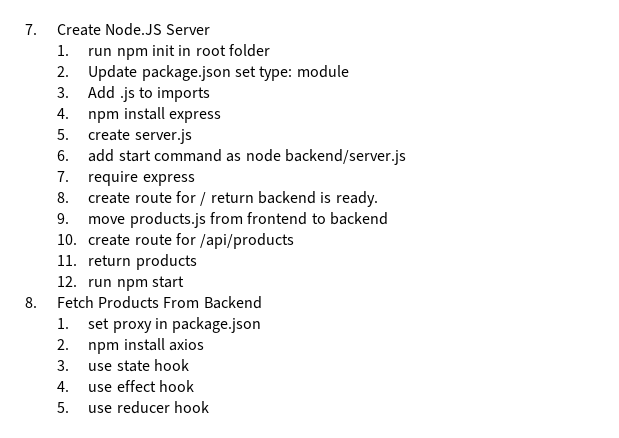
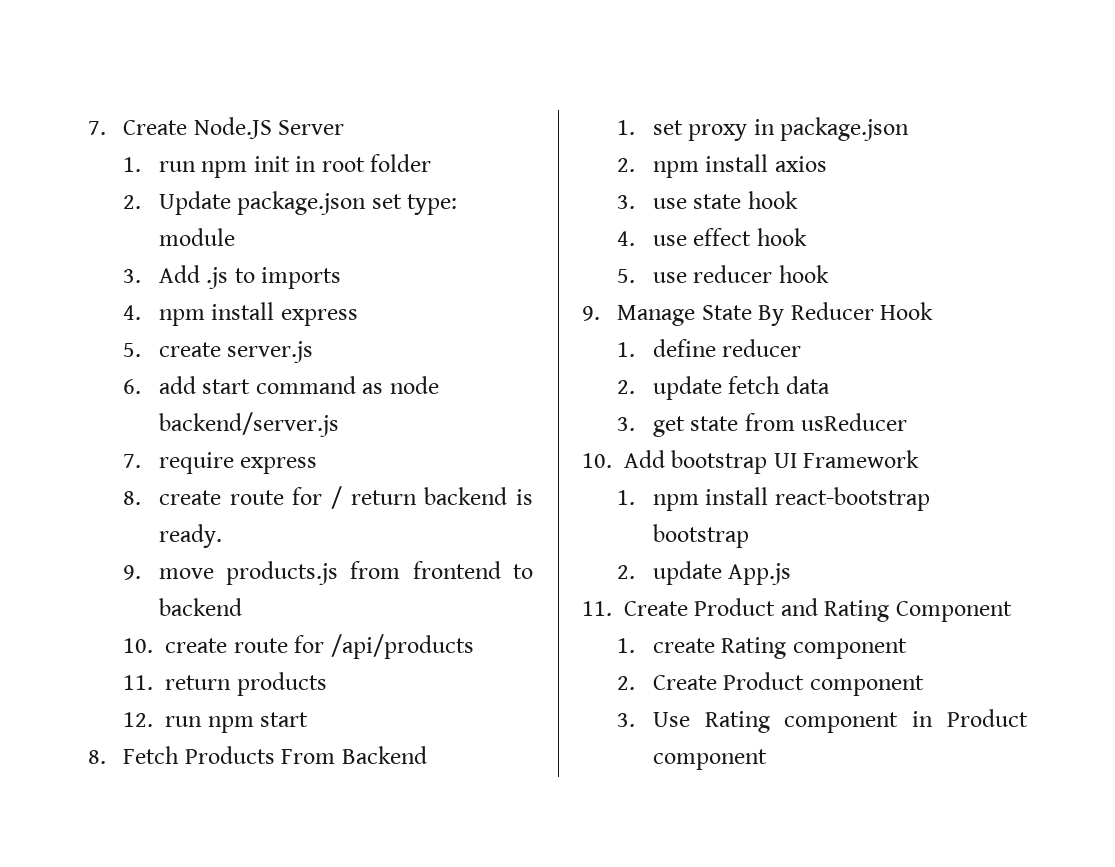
+ 9. Manage State By Reducer Hook
+ 1. define reducer
+ 2. update fetch data
+ 3. get state from usReducer
+ 10. Add bootstrap UI Framework
+ 1. npm install react-bootstrap bootstrap
+ 2. update App.js
+ 11. Create Product and Rating Component
+ 1. create Rating component
+ 2. Create Product component
+ 3. Use Rating component in Product component

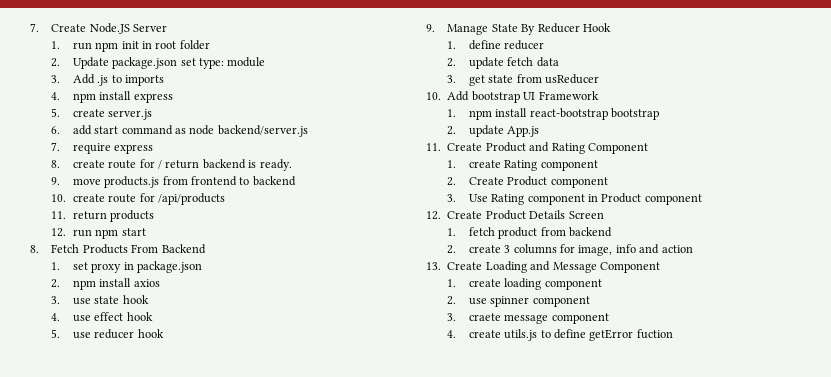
+ 12. Create Product Details Screen
+ 1. fetch product from backend
+ 2. create 3 columns for image, info and action
+ 13. Create Loading and Message Component
+ 1. create loading component
+ 2. use spinner component
+ 3. craete message component
+ 4. create utils.js to define getError fuction

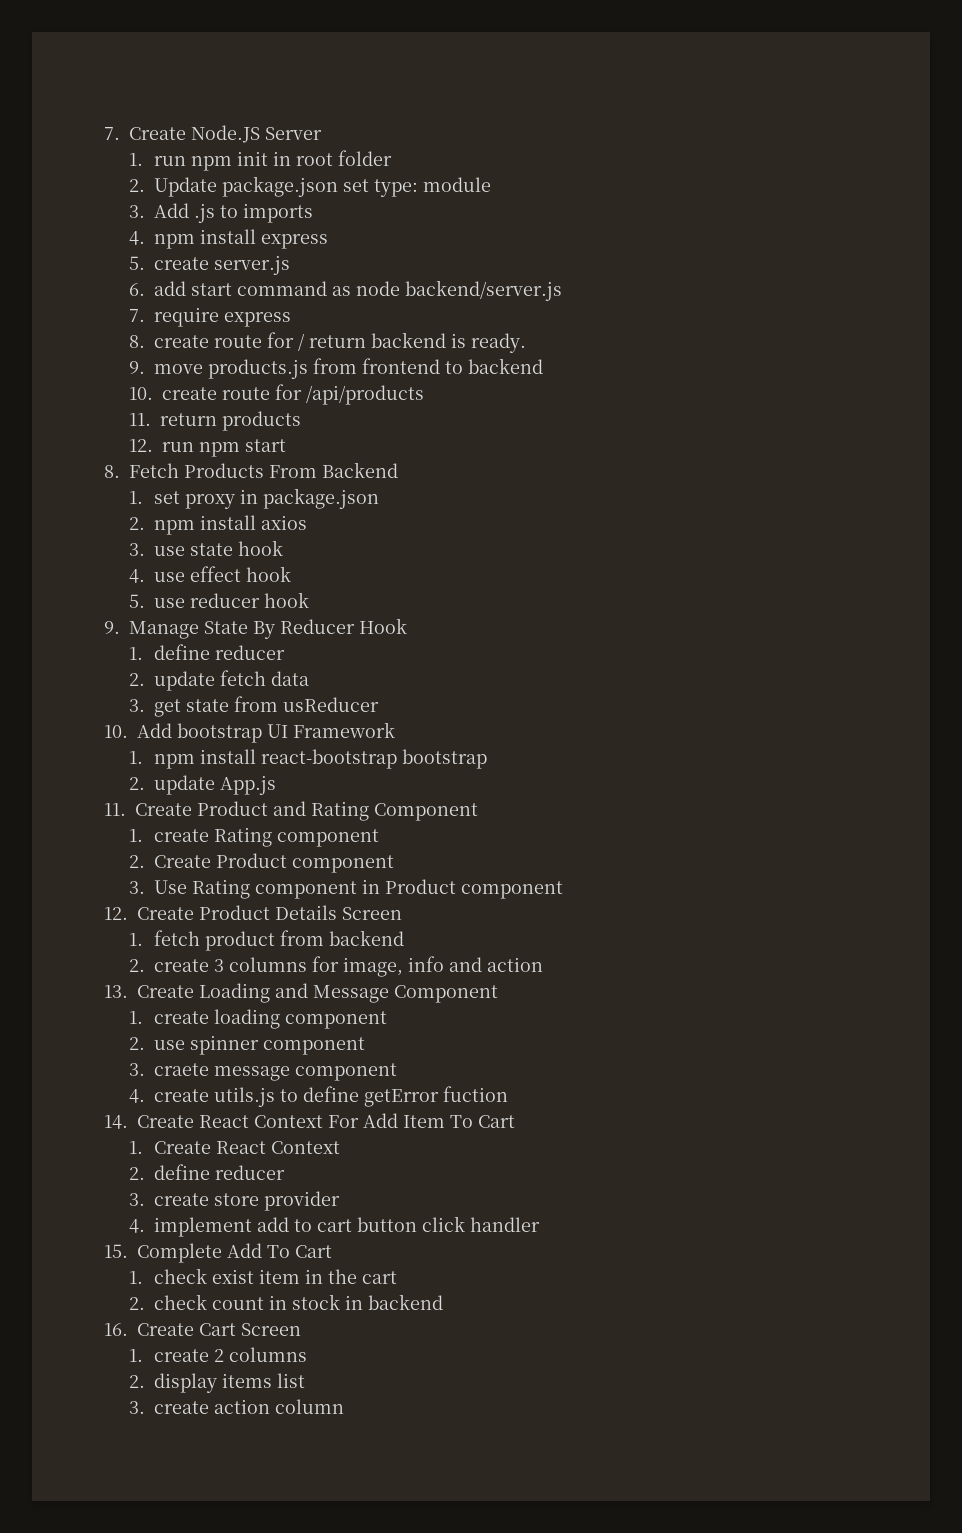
+ 14. Create React Context For Add Item To Cart
+ 1. Create React Context
+ 2. define reducer
+ 3. create store provider
+ 4. implement add to cart button click handler
+ 15. Complete Add To Cart
+ 1. check exist item in the cart
+ 2. check count in stock in backend
+ 16. Create Cart Screen
+ 1. create 2 columns
+ 2. display items list
+ 3. create action column

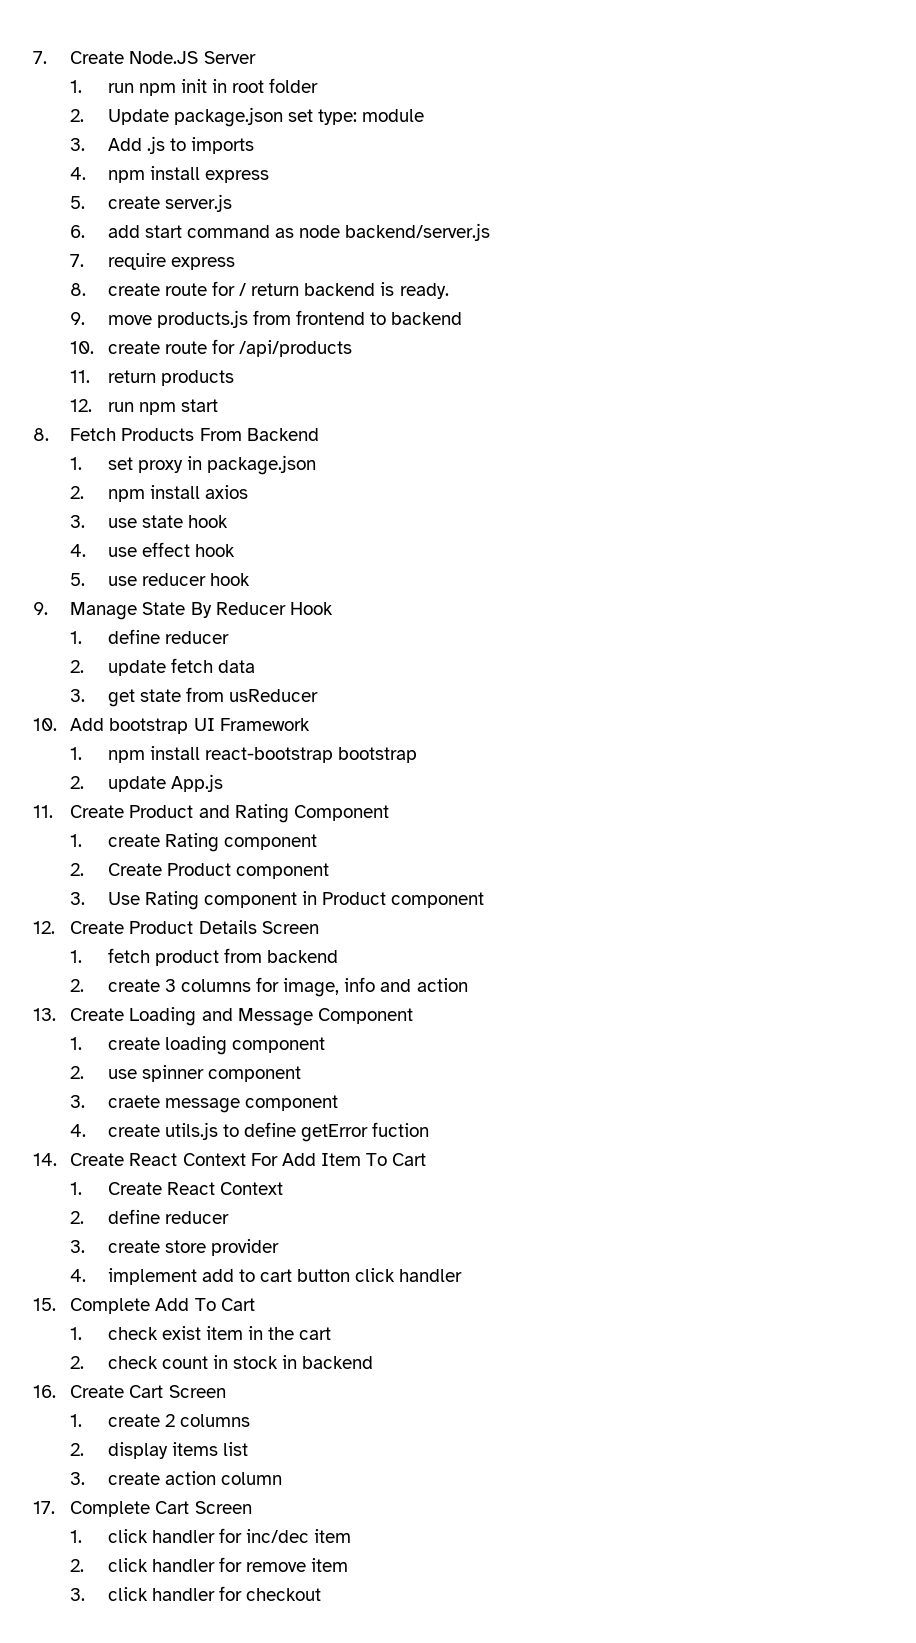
+ 17. Complete Cart Screen
+ 1. click handler for inc/dec item
+ 2. click handler for remove item
+ 3. click handler for checkout

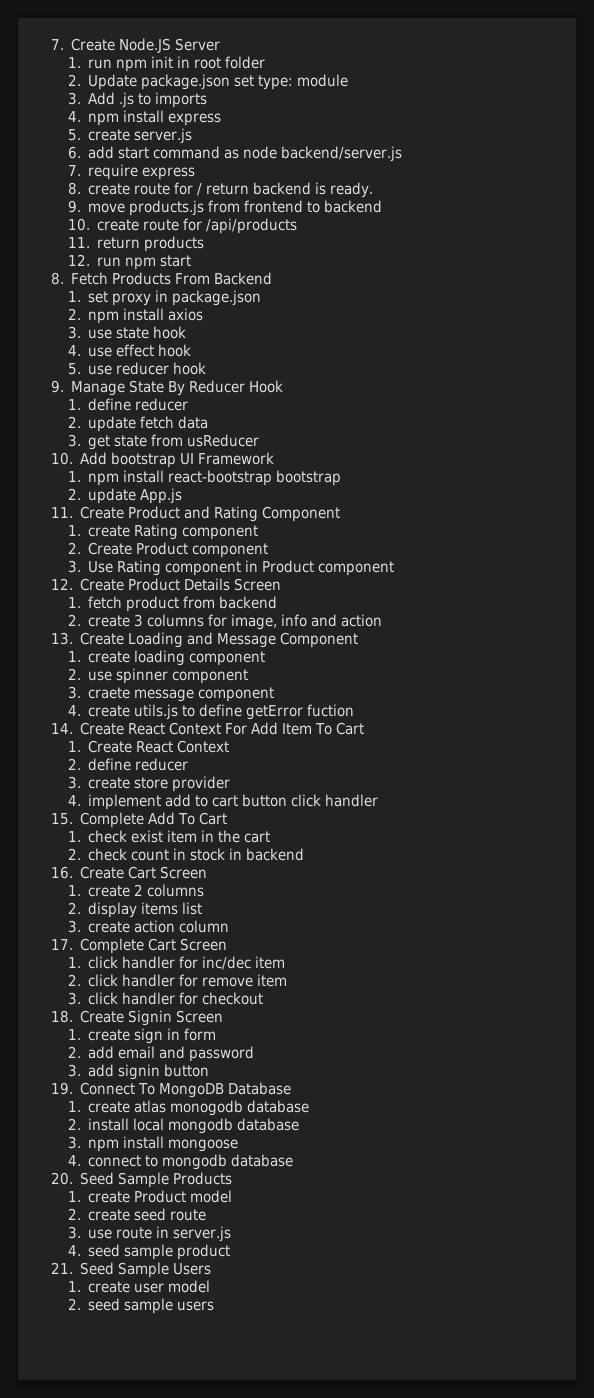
+ 18. Create Signin Screen
+ 1. create sign in form
+ 2. add email and password
+ 3. add signin button
+ 19. Connect To MongoDB Database
+ 1. create atlas monogodb database
+ 2. install local mongodb database
+ 3. npm install mongoose
+ 4. connect to mongodb database
+ 20. Seed Sample Products
+ 1. create Product model
+ 2. create seed route
+ 3. use route in server.js
+ 4. seed sample product
+ 21. Seed Sample Users
+ 1. create user model
+ 2. seed sample users

